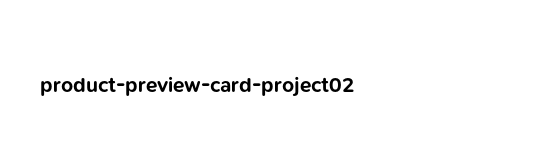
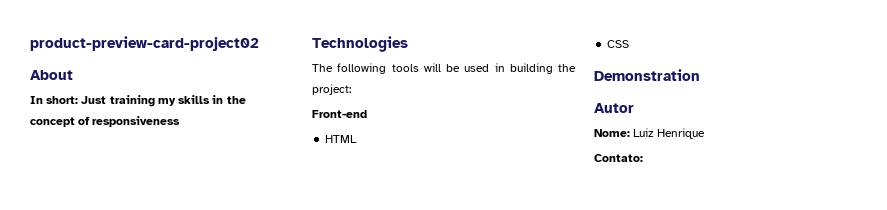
+ About
+ In short: Just training my skills in the concept of responsiveness
+ Technologies
+ The following tools will be used in building the project:
+ Front-end
+ HTML
+ CSS
+ Demonstration
+ Autor
+ Nome: Luiz Henrique
+ Contato:

